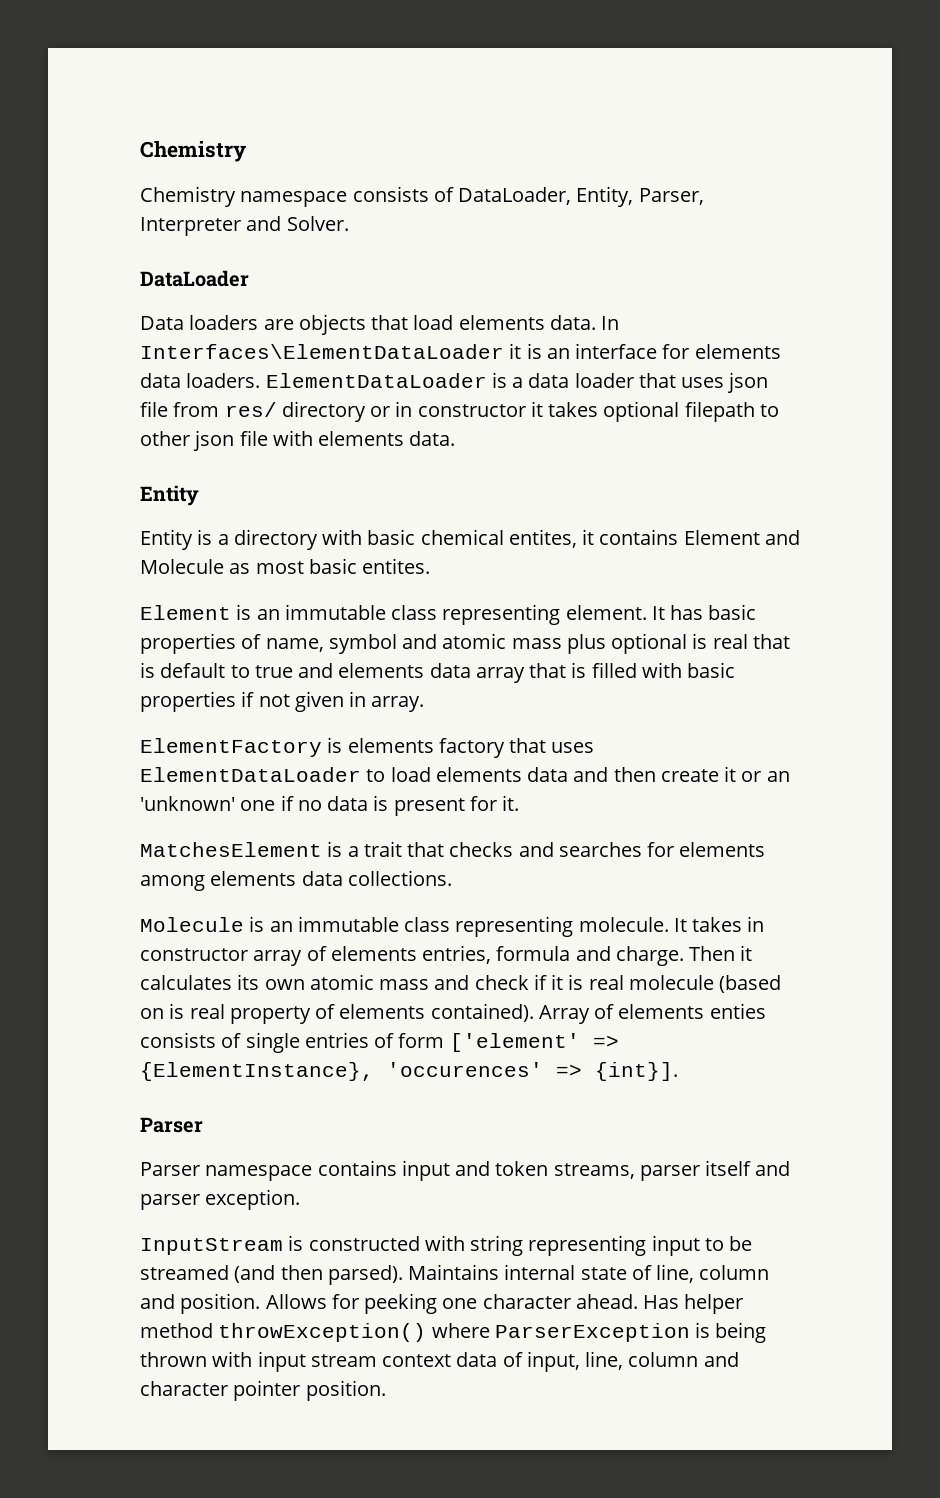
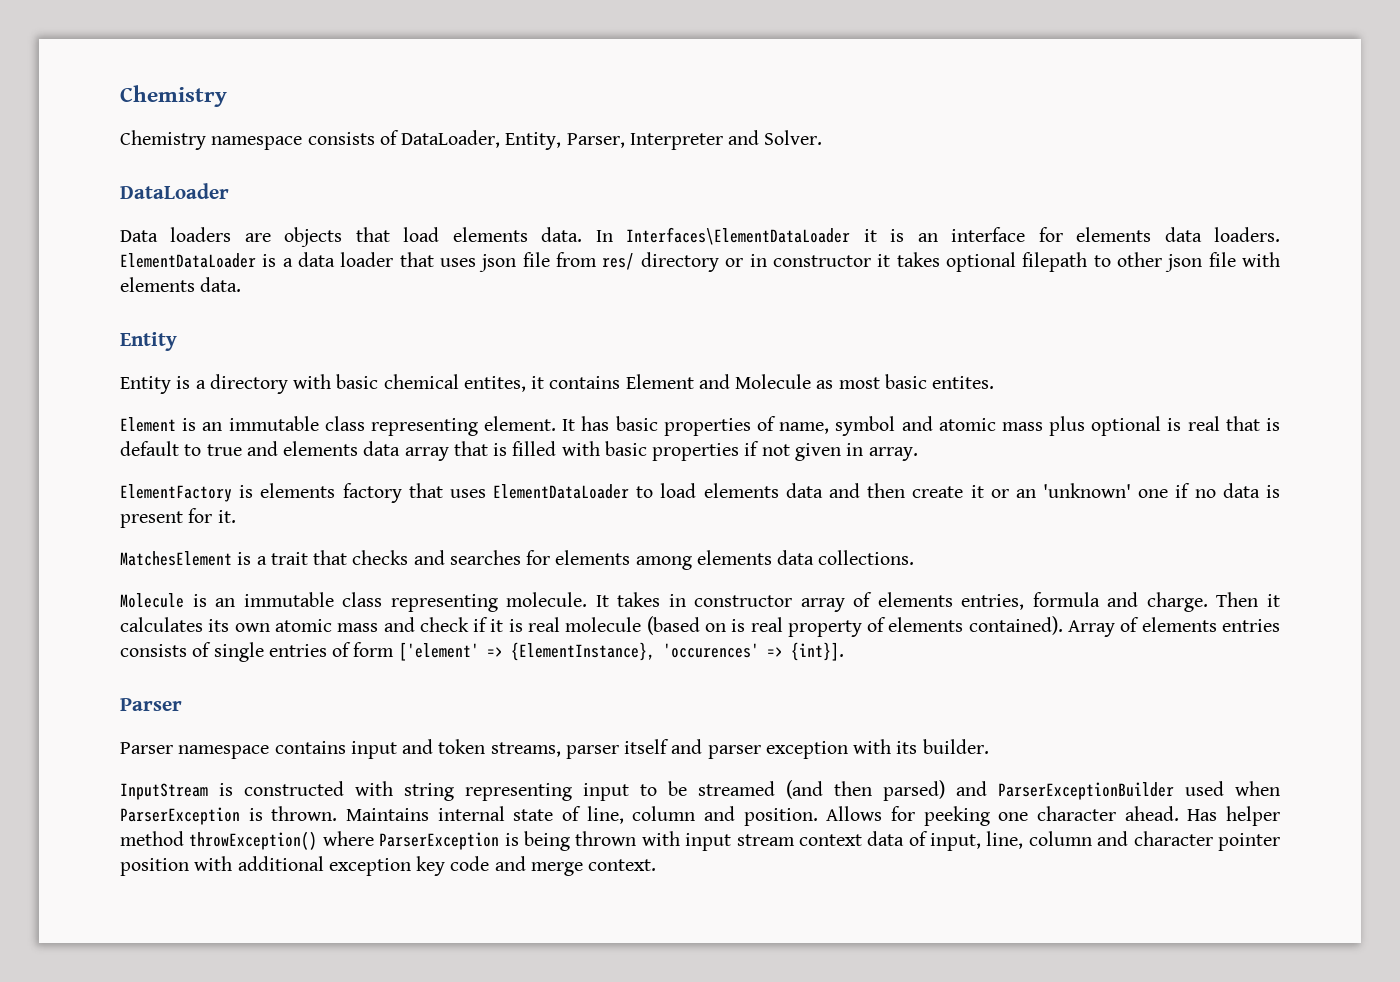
- Array of elements enties consists of single entries of form ['element' => {ElementInstance}, 'occurences' => {int}].
+ Array of elements entries consists of single entries of form ['element' => {ElementInstance}, 'occurences' => {int}].
- Parser namespace contains input and token streams, parser itself and parser exception.
+ Parser namespace contains input and token streams, parser itself and parser exception with its builder.
- InputStream is constructed with string representing input to be streamed (and then parsed).
+ InputStream is constructed with string representing input to be streamed (and then parsed) and ParserExceptionBuilder used when ParserException is thrown.
- Has helper method throwException() where ParserException is being thrown with input stream context data of input, line, column and character pointer position.
+ Has helper method throwException() where ParserException is being thrown with input stream context data of input, line, column and character pointer position with additional exception key code and merge context.

